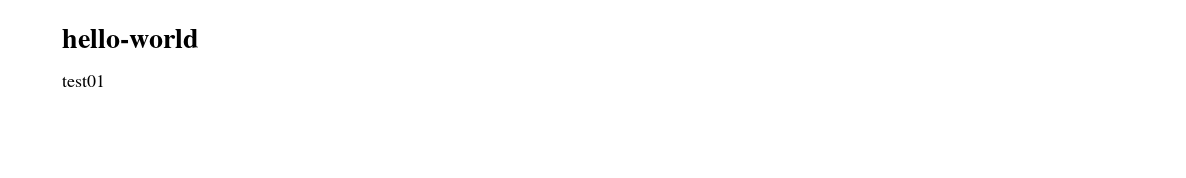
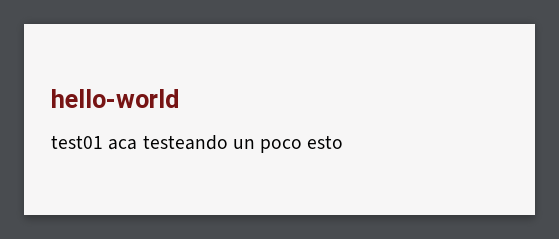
- test01
+ test01 aca testeando un poco esto

